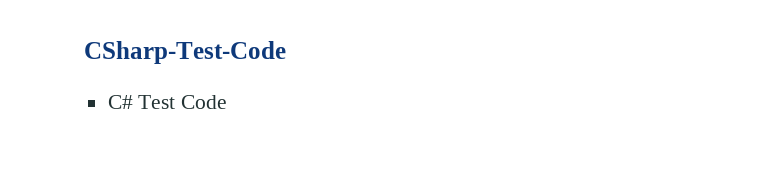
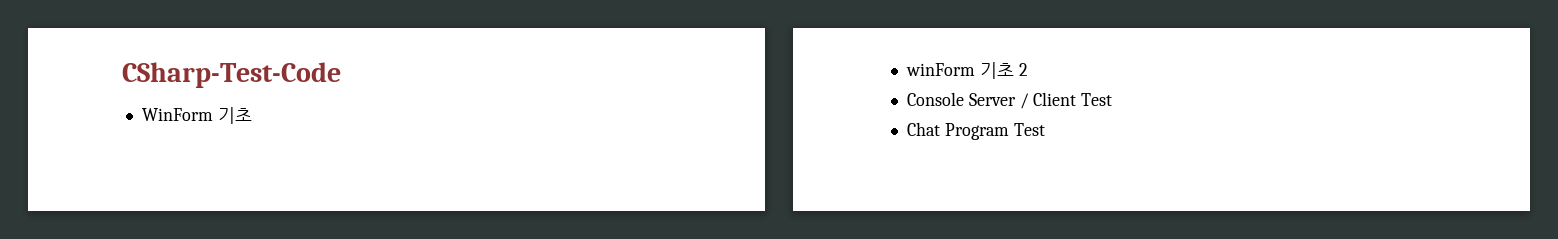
- C# Test Code
+ WinForm 기초
+ winForm 기초 2
+ Console Server / Client Test
+ Chat Program Test

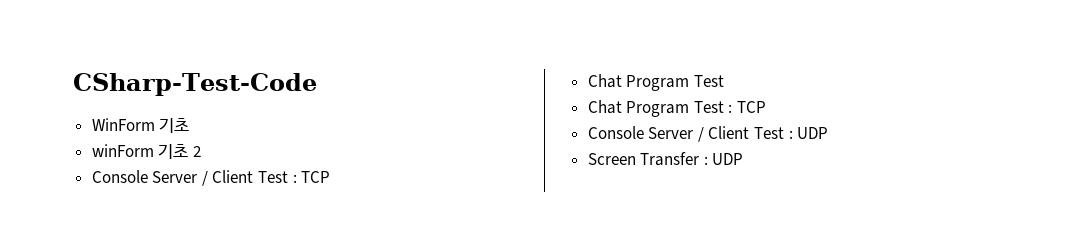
- Console Server / Client Test
+ Console Server / Client Test : TCP
  Chat Program Test
+ Chat Program Test : TCP
+ Console Server / Client Test : UDP
+ Screen Transfer : UDP

